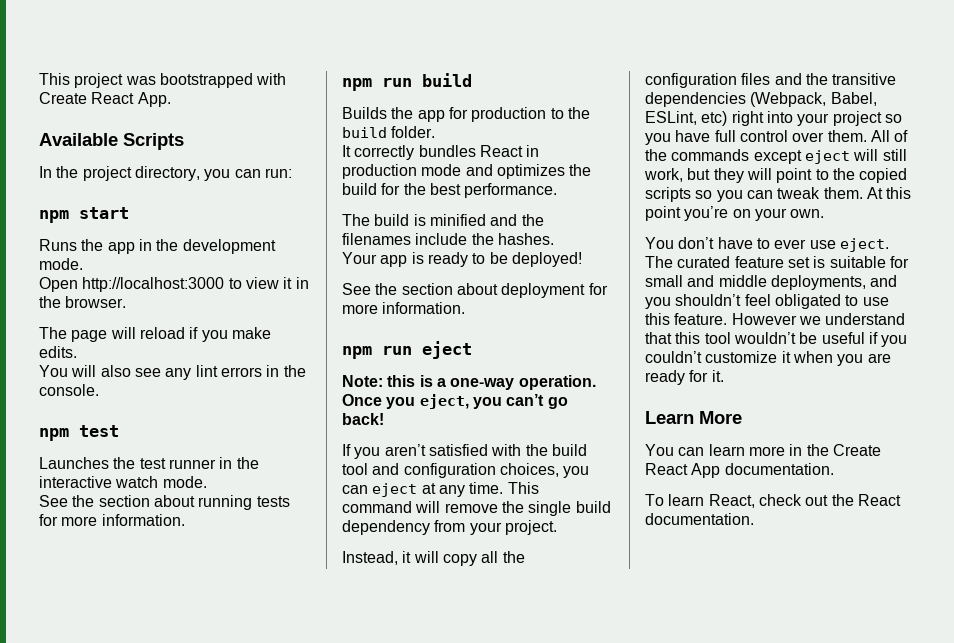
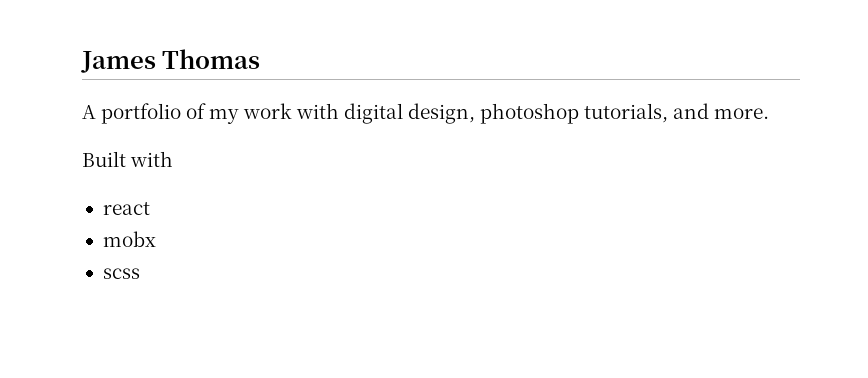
- This project was bootstrapped with Create React App.
- Available Scripts
- In the project directory, you can run:
- npm start
- Runs the app in the development mode.
- Open http://localhost:3000 to view it in the browser.
- The page will reload if you make edits.
- You will also see any lint errors in the console.
- npm test
- Launches the test runner in the interactive watch mode.
- See the section about running tests for more information.
- npm run build
- Builds the app for production to the build folder.
- It correctly bundles React in production mode and optimizes the build for the best performance.
- The build is minified and the filenames include the hashes.
- Your app is ready to be deployed!
- See the section about deployment for more information.
- npm run eject
- Note: this is a one-way operation. Once you eject, you can’t go back!
- If you aren’t satisfied with the build tool and configuration choices, you can eject at any time. This command will remove the single build dependency from your project.
- Instead, it will copy all the configuration files and the transitive dependencies (Webpack, Babel, ESLint, etc) right into your project so you have full control over them. All of the commands except eject will still work, but they will point to the copied scripts so you can tweak them. At this point you’re on your own.
- You don’t have to ever use eject. The curated feature set is suitable for small and middle deployments, and you shouldn’t feel obligated to use this feature. However we understand that this tool wouldn’t be useful if you couldn’t customize it when you are ready for it.
- Learn More
- You can learn more in the Create React App documentation.
- To learn React, check out the React documentation.
+ James Thomas
+ A portfolio of my work with digital design, photoshop tutorials, and more.
+ Built with
+ react
+ mobx
+ scss

